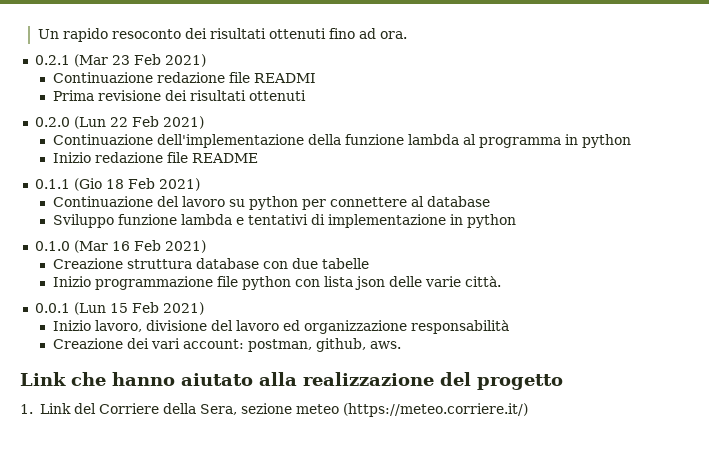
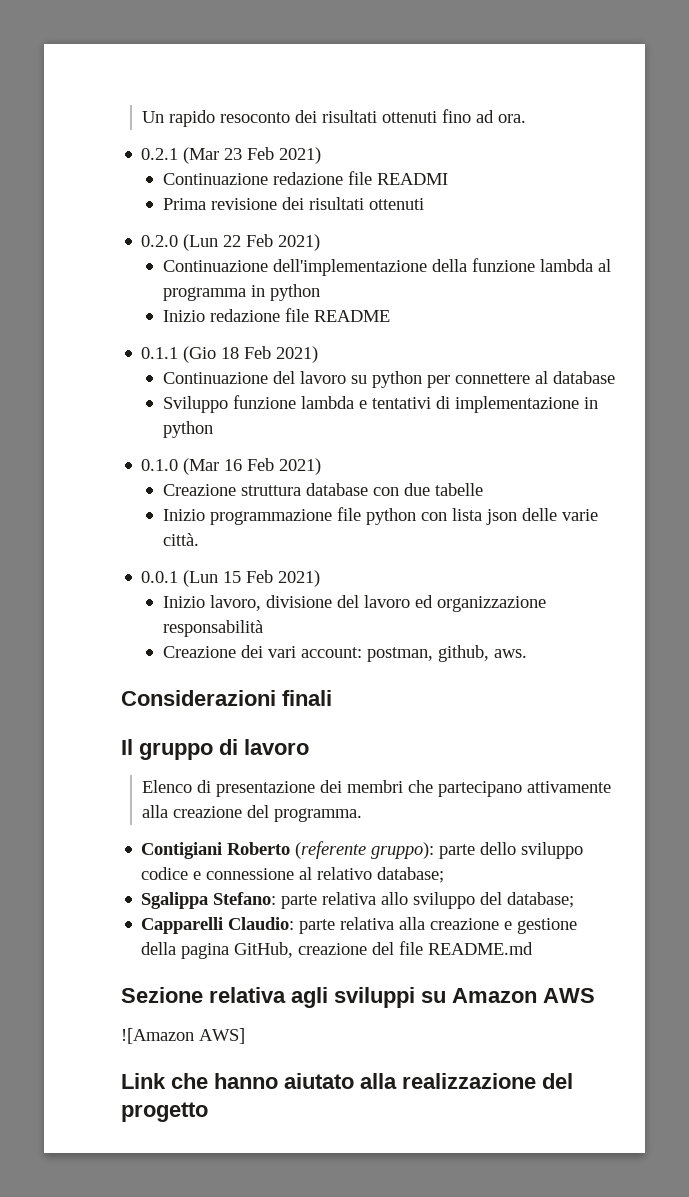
+ Considerazioni finali
+ Il gruppo di lavoro
+ Elenco di presentazione dei membri che partecipano attivamente alla creazione del programma.
+ Contigiani Roberto (referente gruppo): parte dello sviluppo codice e connessione al relativo database;
+ Sgalippa Stefano: parte relativa allo sviluppo del database;
+ Capparelli Claudio: parte relativa alla creazione e gestione della pagina GitHub, creazione del file README.md
+ Sezione relativa agli sviluppi su Amazon AWS
+ ![Amazon AWS]
- 1. Link del Corriere della Sera, sezione meteo (https://meteo.corriere.it/)

